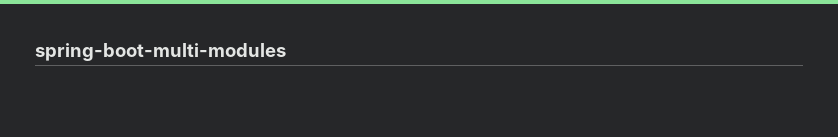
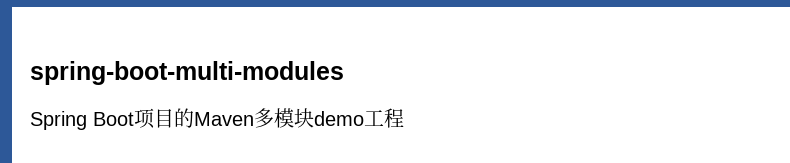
+ Spring Boot项目的Maven多模块demo工程

